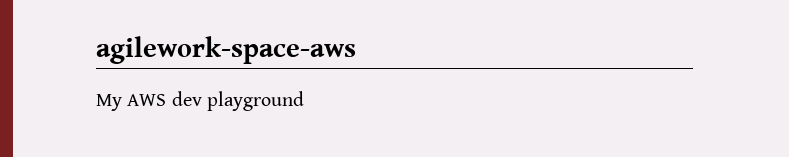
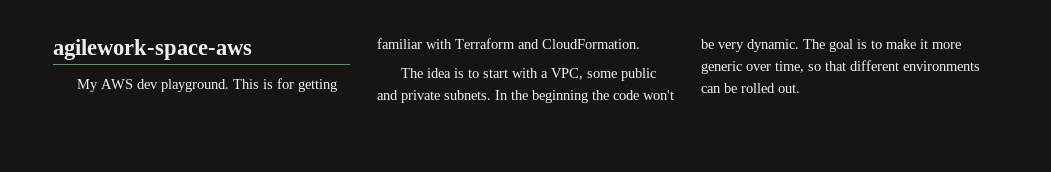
- My AWS dev playground
+ My AWS dev playground. This is for getting familiar with Terraform and CloudFormation.
+ The idea is to start with a VPC, some public and private subnets. In the beginning the code won't be very dynamic. The goal is to make it more generic over time, so that different environments can be rolled out.

